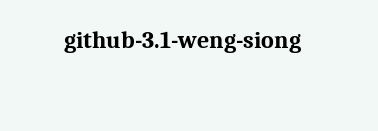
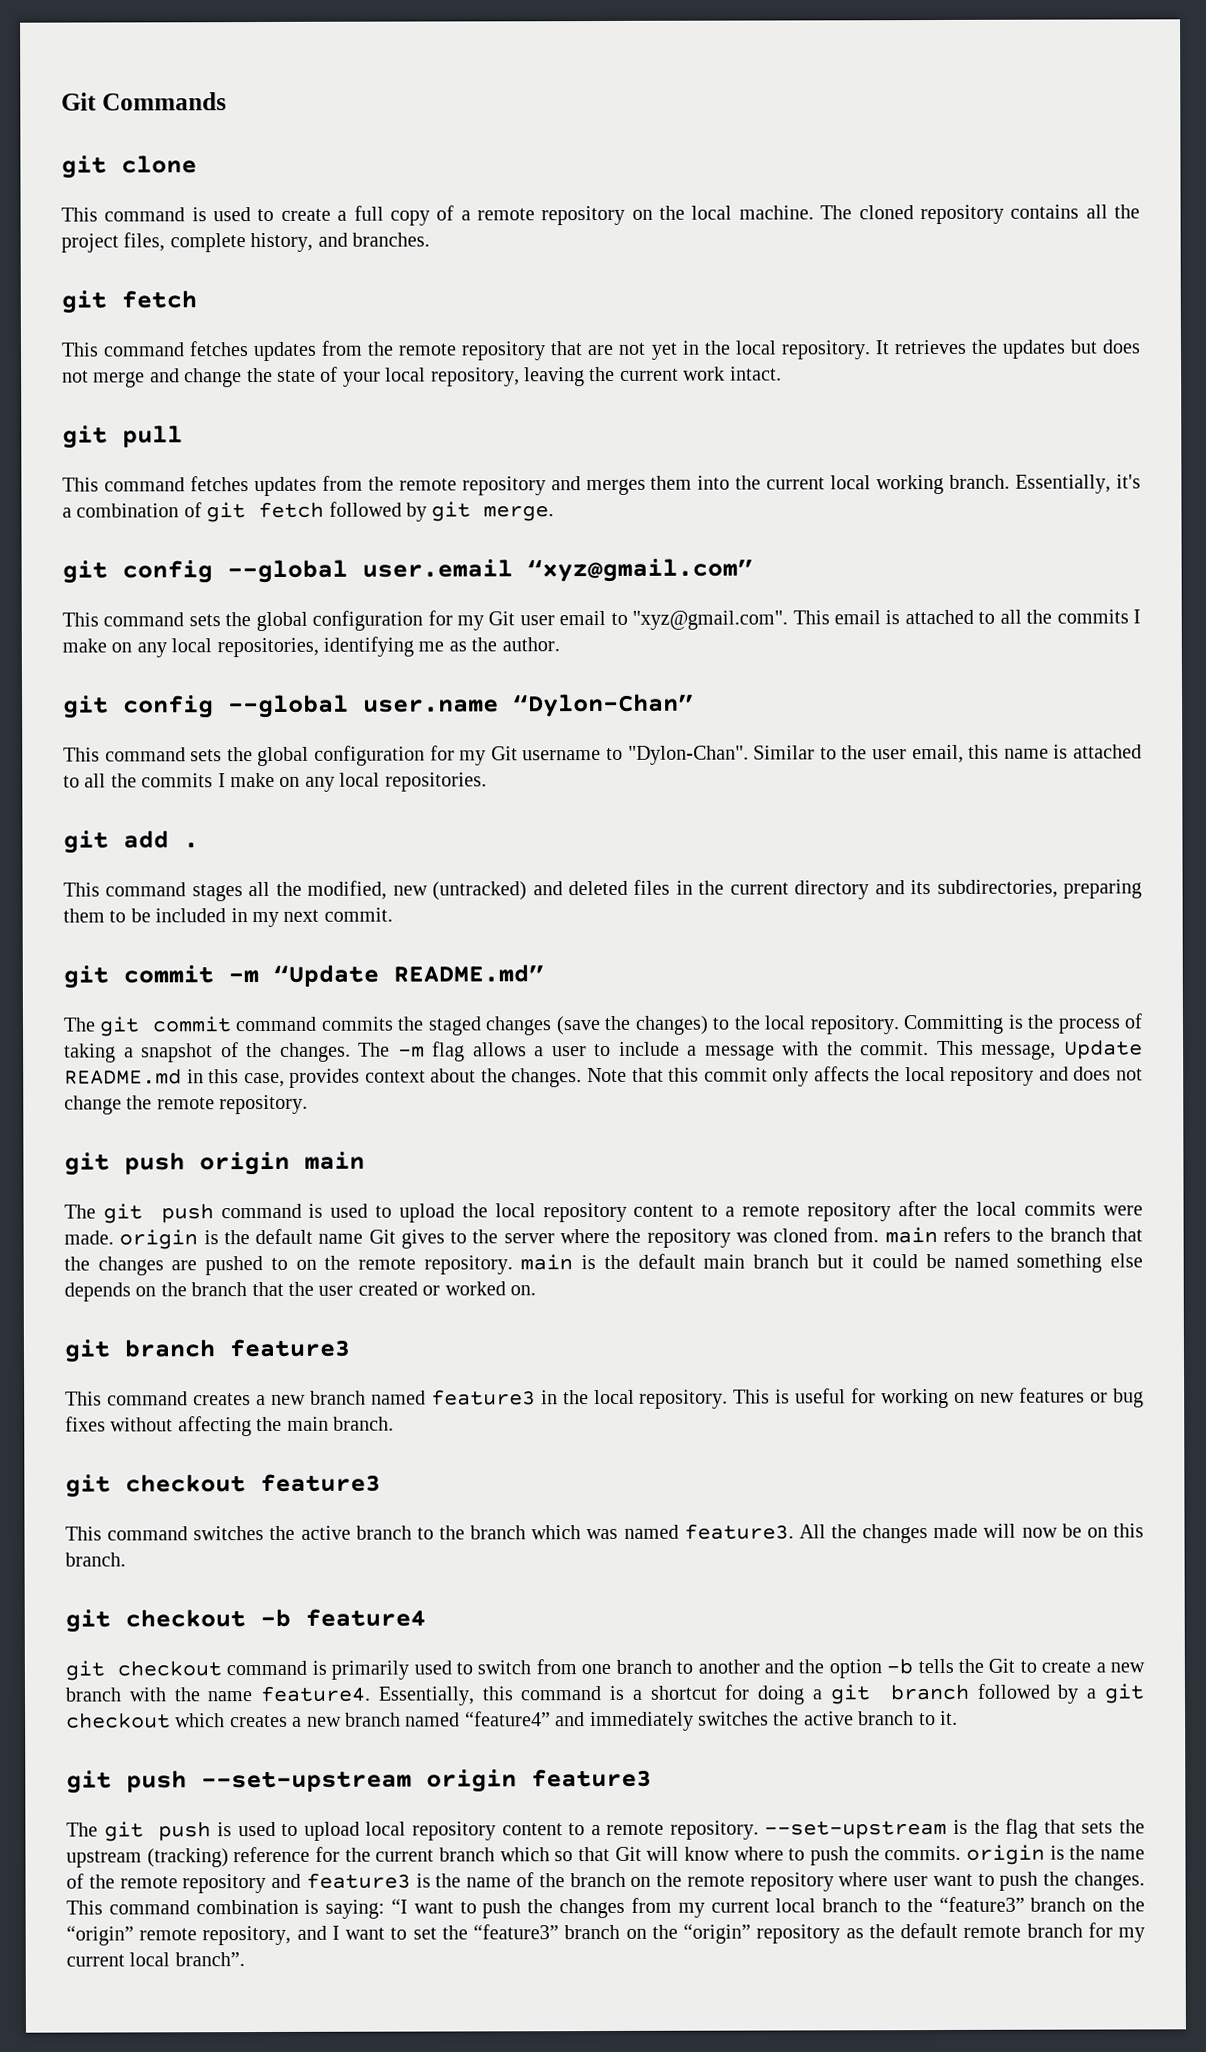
- github-3.1-weng-siong
+ Git Commands
+ git clone
+ This command is used to create a full copy of a remote repository on the local machine. The cloned repository contains all the project files, complete history, and branches.
+ git fetch
+ This command fetches updates from the remote repository that are not yet in the local repository. It retrieves the updates but does not merge and change the state of your local repository, leaving the current work intact.
+ git pull
+ This command fetches updates from the remote repository and merges them into the current local working branch. Essentially, it's a combination of git fetch followed by git merge.
+ git config --global user.email “xyz@gmail.com”
+ This command sets the global configuration for my Git user email to "xyz@gmail.com". This email is attached to all the commits I make on any local repositories, identifying me as the author.
+ git config --global user.name “Dylon-Chan”
+ This command sets the global configuration for my Git username to "Dylon-Chan". Similar to the user email, this name is attached to all the commits I make on any local repositories.
+ git add .
+ This command stages all the modified, new (untracked) and deleted files in the current directory and its subdirectories, preparing them to be included in my next commit.
+ git commit -m “Update README.md”
+ The git commit command commits the staged changes (save the changes) to the local repository. Committing is the process of taking a snapshot of the changes. The -m flag allows a user to include a message with the commit. This message, Update README.md in this case, provides context about the changes. Note that this commit only affects the local repository and does not change the remote repository.
+ git push origin main
+ The git push command is used to upload the local repository content to a remote repository after the local commits were made. origin is the default name Git gives to the server where the repository was cloned from. main refers to the branch that the changes are pushed to on the remote repository. main is the default main branch but it could be named something else depends on the branch that the user created or worked on.
+ git branch feature3
+ This command creates a new branch named feature3 in the local repository. This is useful for working on new features or bug fixes without affecting the main branch.
+ git checkout feature3
+ This command switches the active branch to the branch which was named feature3. All the changes made will now be on this branch.
+ git checkout -b feature4
+ git checkout command is primarily used to switch from one branch to another and the option -b tells the Git to create a new branch with the name feature4. Essentially, this command is a shortcut for doing a git branch followed by a git checkout which creates a new branch named “feature4” and immediately switches the active branch to it.
+ git push --set-upstream origin feature3
+ The git push is used to upload local repository content to a remote repository. --set-upstream is the flag that sets the upstream (tracking) reference for the current branch which so that Git will know where to push the commits. origin is the name of the remote repository and feature3 is the name of the branch on the remote repository where user want to push the changes. This command combination is saying: “I want to push the changes from my current local branch to the “feature3” branch on the “origin” remote repository, and I want to set the “feature3” branch on the “origin” repository as the default remote branch for my current local branch”.

